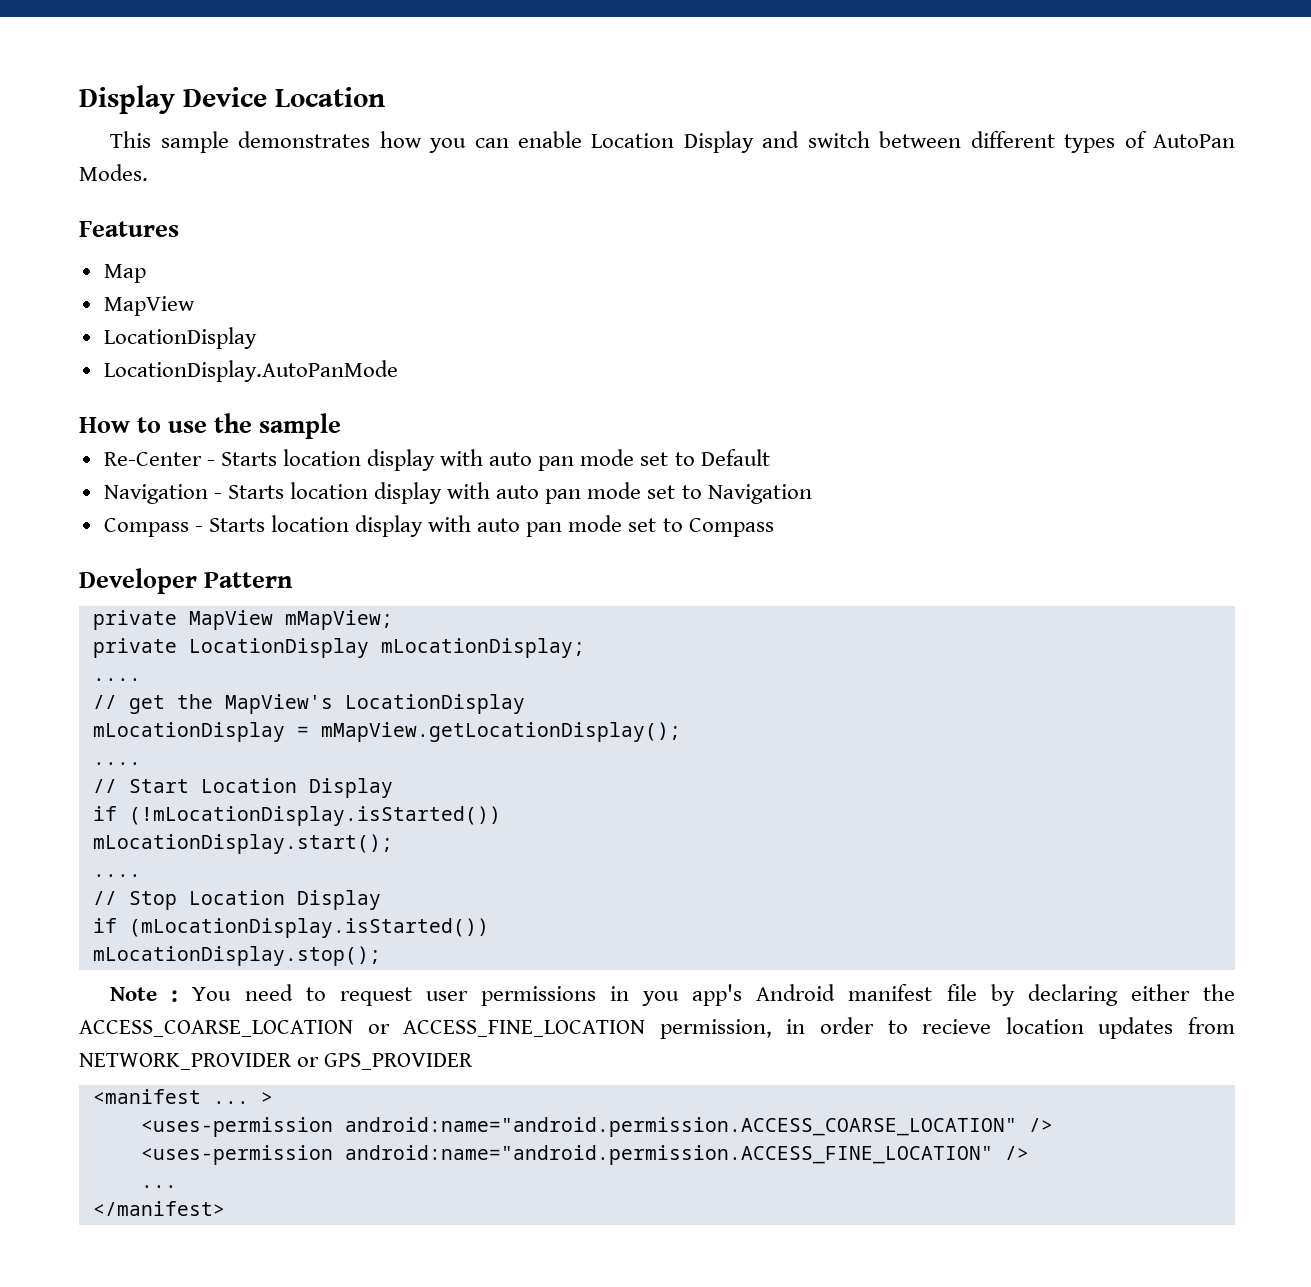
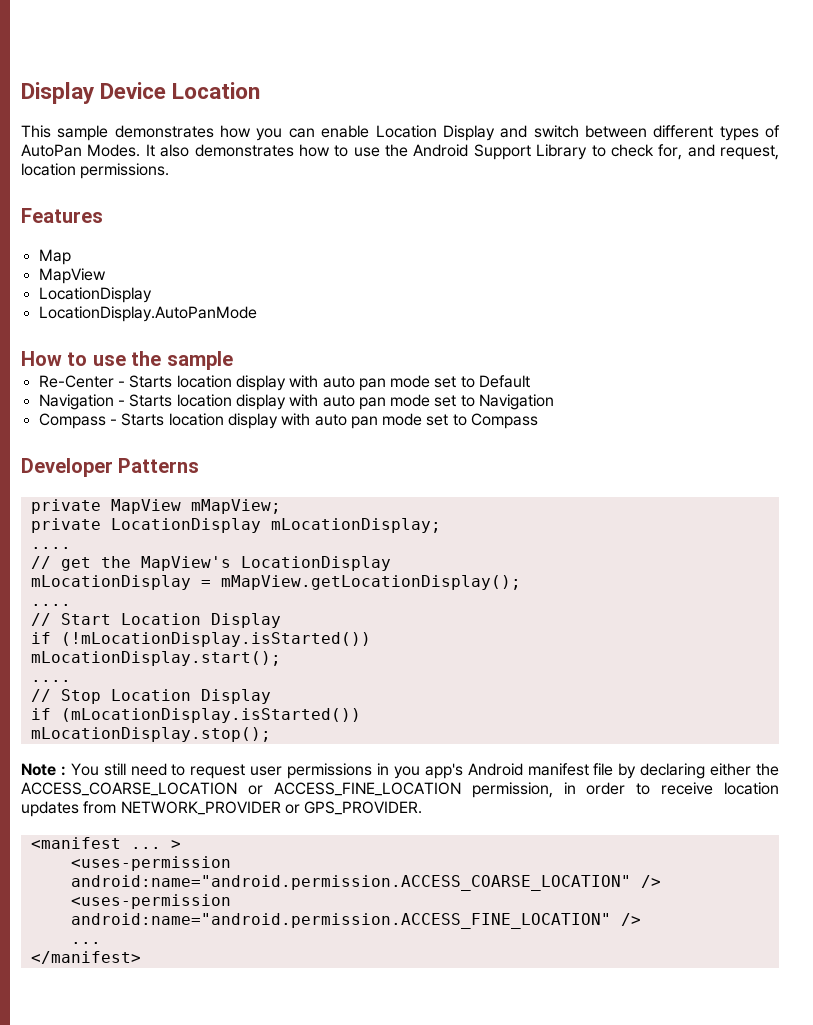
+ It also demonstrates how to use the Android Support Library to check for, and request, location permissions.
- Developer Pattern
+ Developer Patterns
- Note : You need to request user permissions in you app's Android manifest file by declaring either the ACCESS_COARSE_LOCATION or ACCESS_FINE_LOCATION permission, in order to recieve location updates from NETWORK_PROVIDER or GPS_PROVIDER
+ Note : You still need to request user permissions in you app's Android manifest file by declaring either the ACCESS_COARSE_LOCATION or ACCESS_FINE_LOCATION permission, in order to receive location updates from NETWORK_PROVIDER or GPS_PROVIDER.

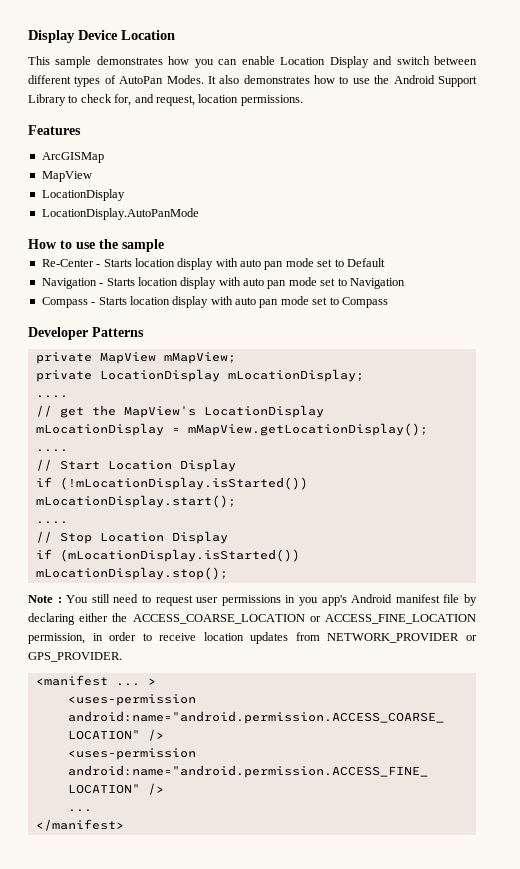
- Map
+ ArcGISMap

